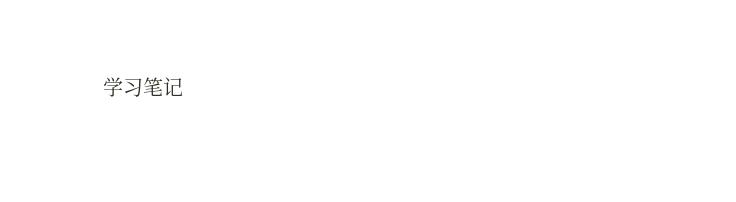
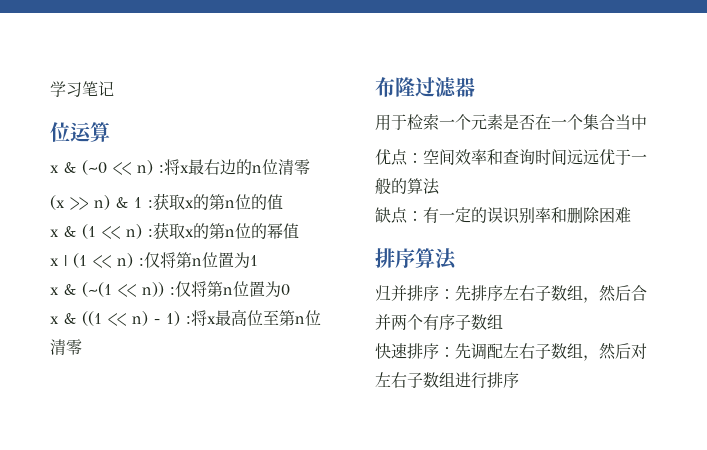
+ 位运算
+ x & (~0 << n) :将x最右边的n位清零
+ (x >> n) & 1 :获取x的第n位的值
+ x & (1 << n) :获取x的第n位的幂值
+ x | (1 << n) :仅将第n位置为1
+ x & (~(1 << n)) :仅将第n位置为0
+ x & ((1 << n) - 1) :将x最高位至第n位清零
+ 布隆过滤器
+ 用于检索一个元素是否在一个集合当中
+ 优点：空间效率和查询时间远远优于一般的算法
+ 缺点：有一定的误识别率和删除困难
+ 排序算法
+ 归并排序：先排序左右子数组，然后合并两个有序子数组
+ 快速排序：先调配左右子数组，然后对左右子数组进行排序

